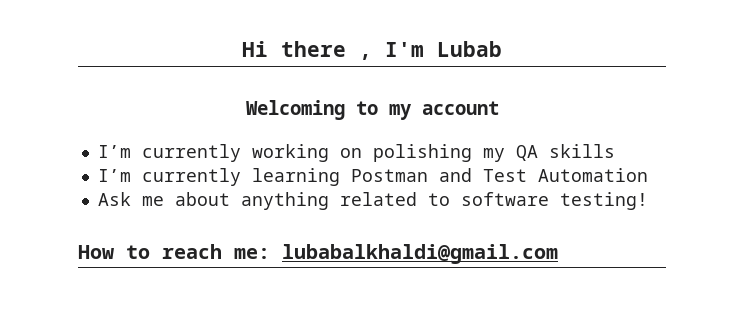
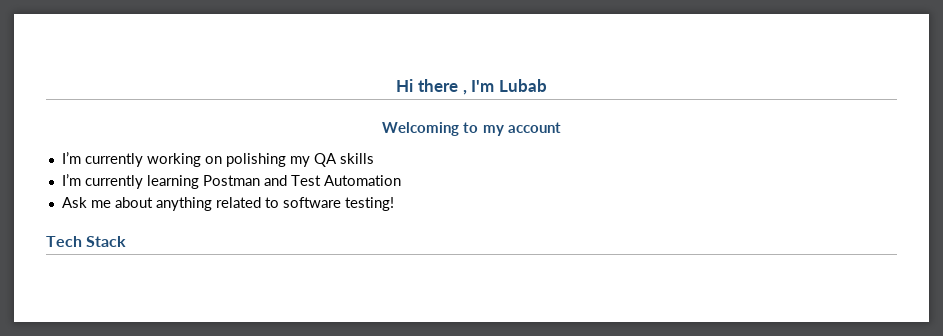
- How to reach me: lubabalkhaldi@gmail.com
+ Tech Stack

